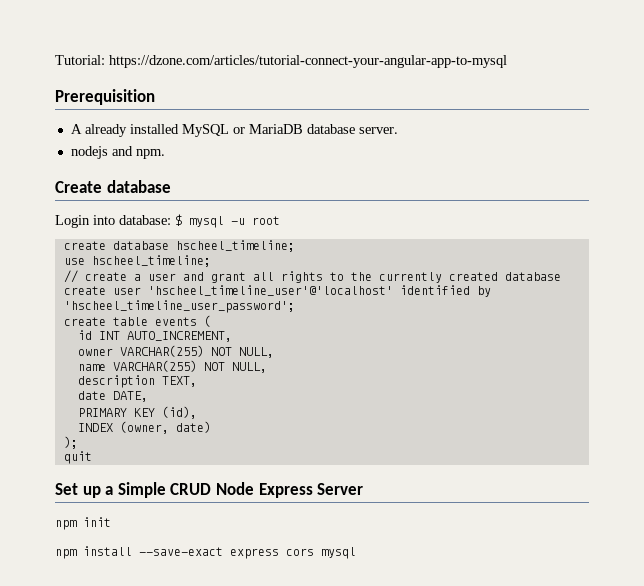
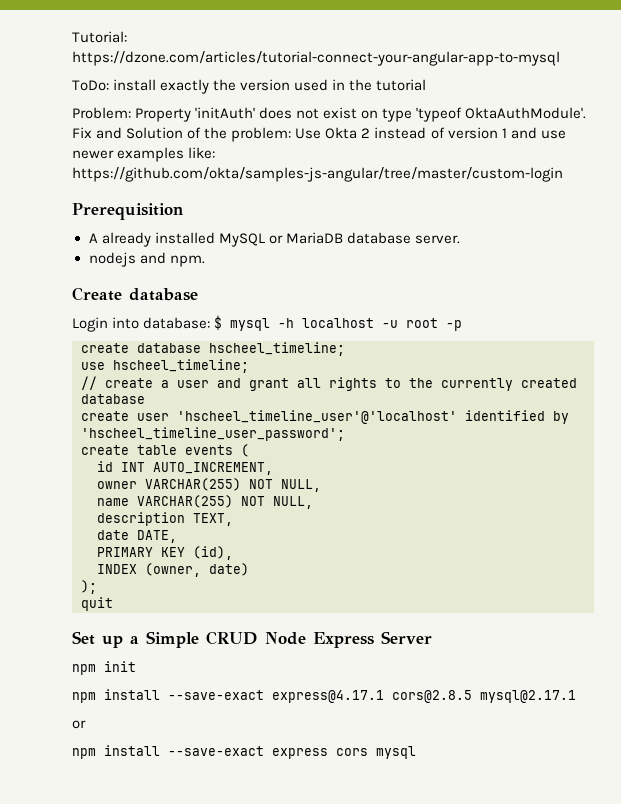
+ ToDo: install exactly the version used in the tutorial
+ Problem: Property 'initAuth' does not exist on type 'typeof OktaAuthModule'. Fix and Solution of the problem: Use Okta 2 instead of version 1 and use newer examples like: https://github.com/okta/samples-js-angular/tree/master/custom-login
- Login into database: $ mysql -u root
+ Login into database: $ mysql -h localhost -u root -p
+ npm install --save-exact express@4.17.1 cors@2.8.5 mysql@2.17.1
+ or

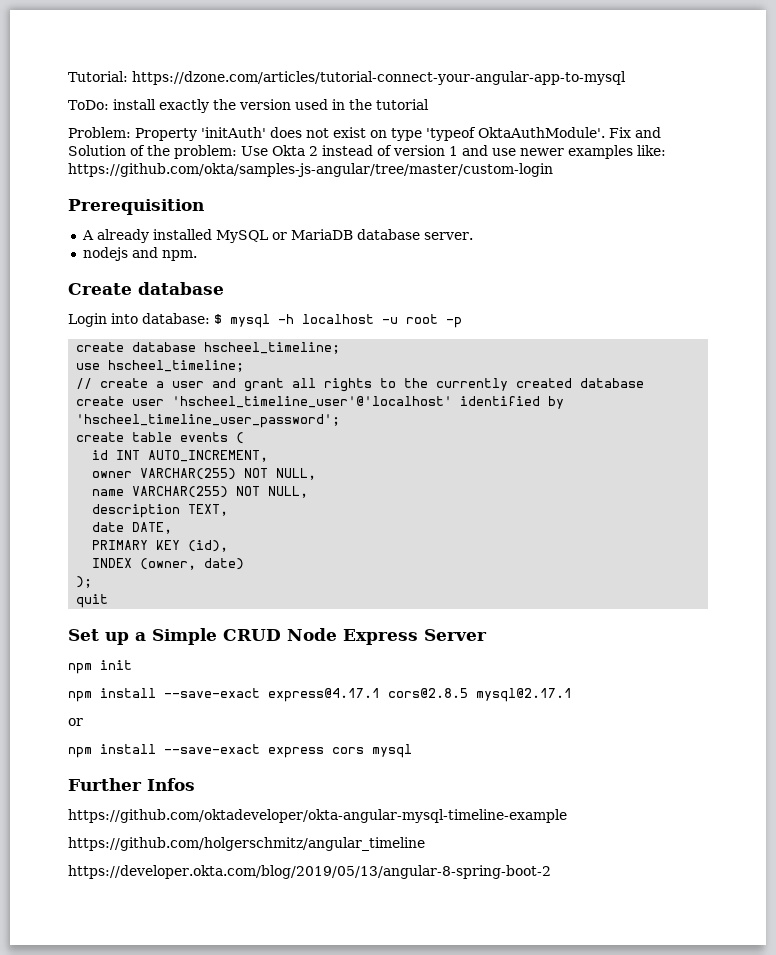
+ Further Infos
+ https://github.com/oktadeveloper/okta-angular-mysql-timeline-example
+ https://github.com/holgerschmitz/angular_timeline
+ https://developer.okta.com/blog/2019/05/13/angular-8-spring-boot-2

